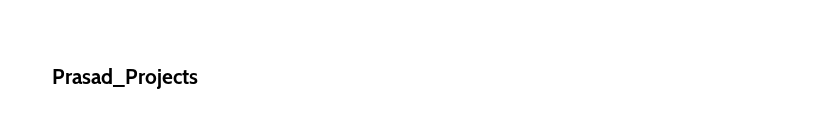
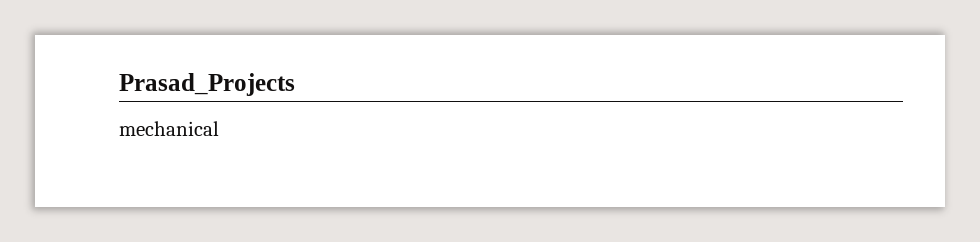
+ mechanical

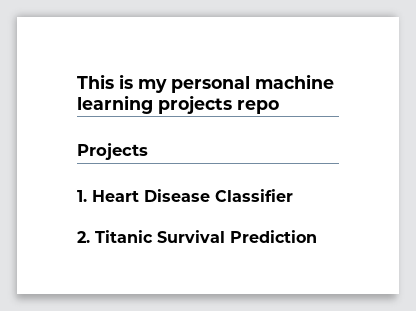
- Prasad_Projects
- mechanical
+ This is my personal machine learning projects repo
+ Projects
+ 1. Heart Disease Classifier
+ 2. Titanic Survival Prediction

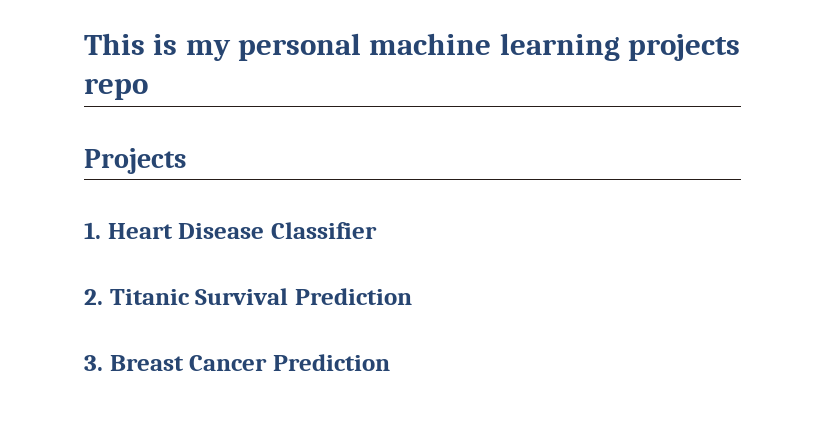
+ 3. Breast Cancer Prediction

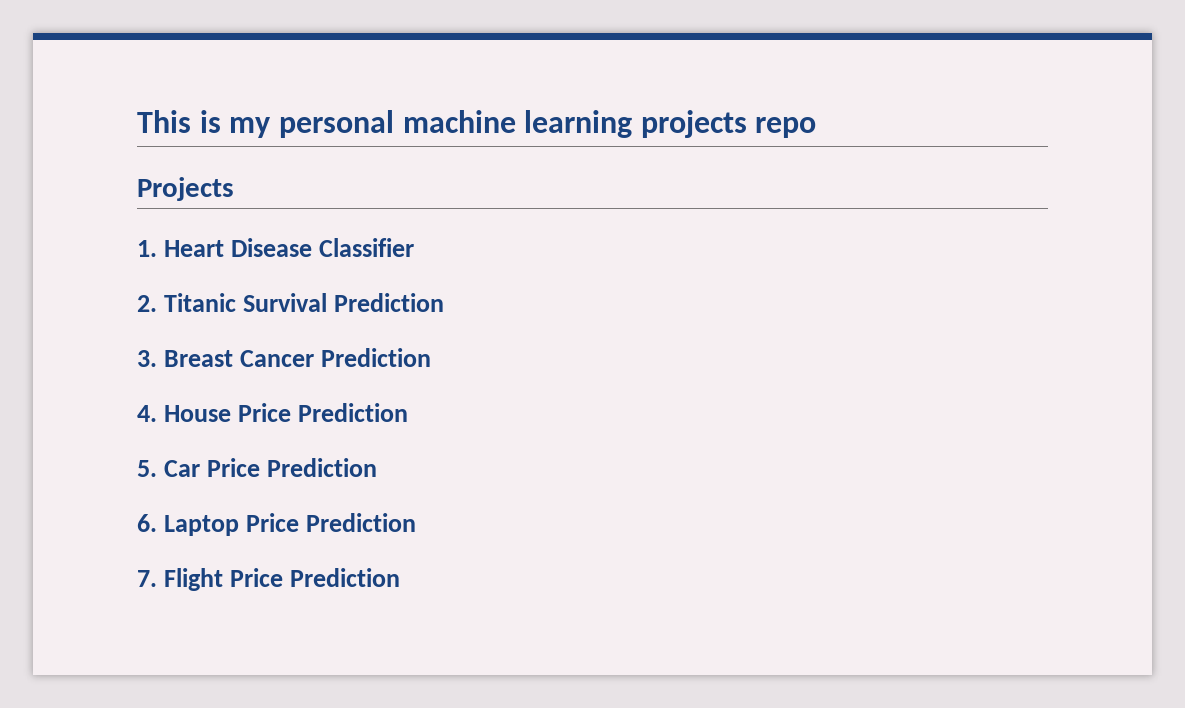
+ 4. House Price Prediction
+ 5. Car Price Prediction
+ 6. Laptop Price Prediction
+ 7. Flight Price Prediction

